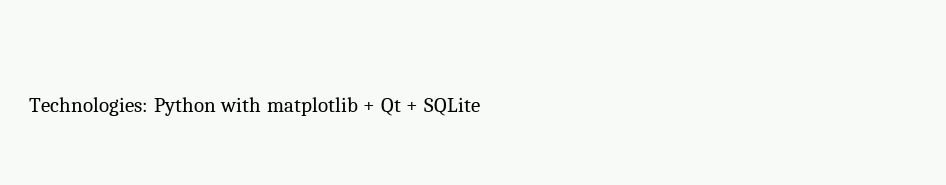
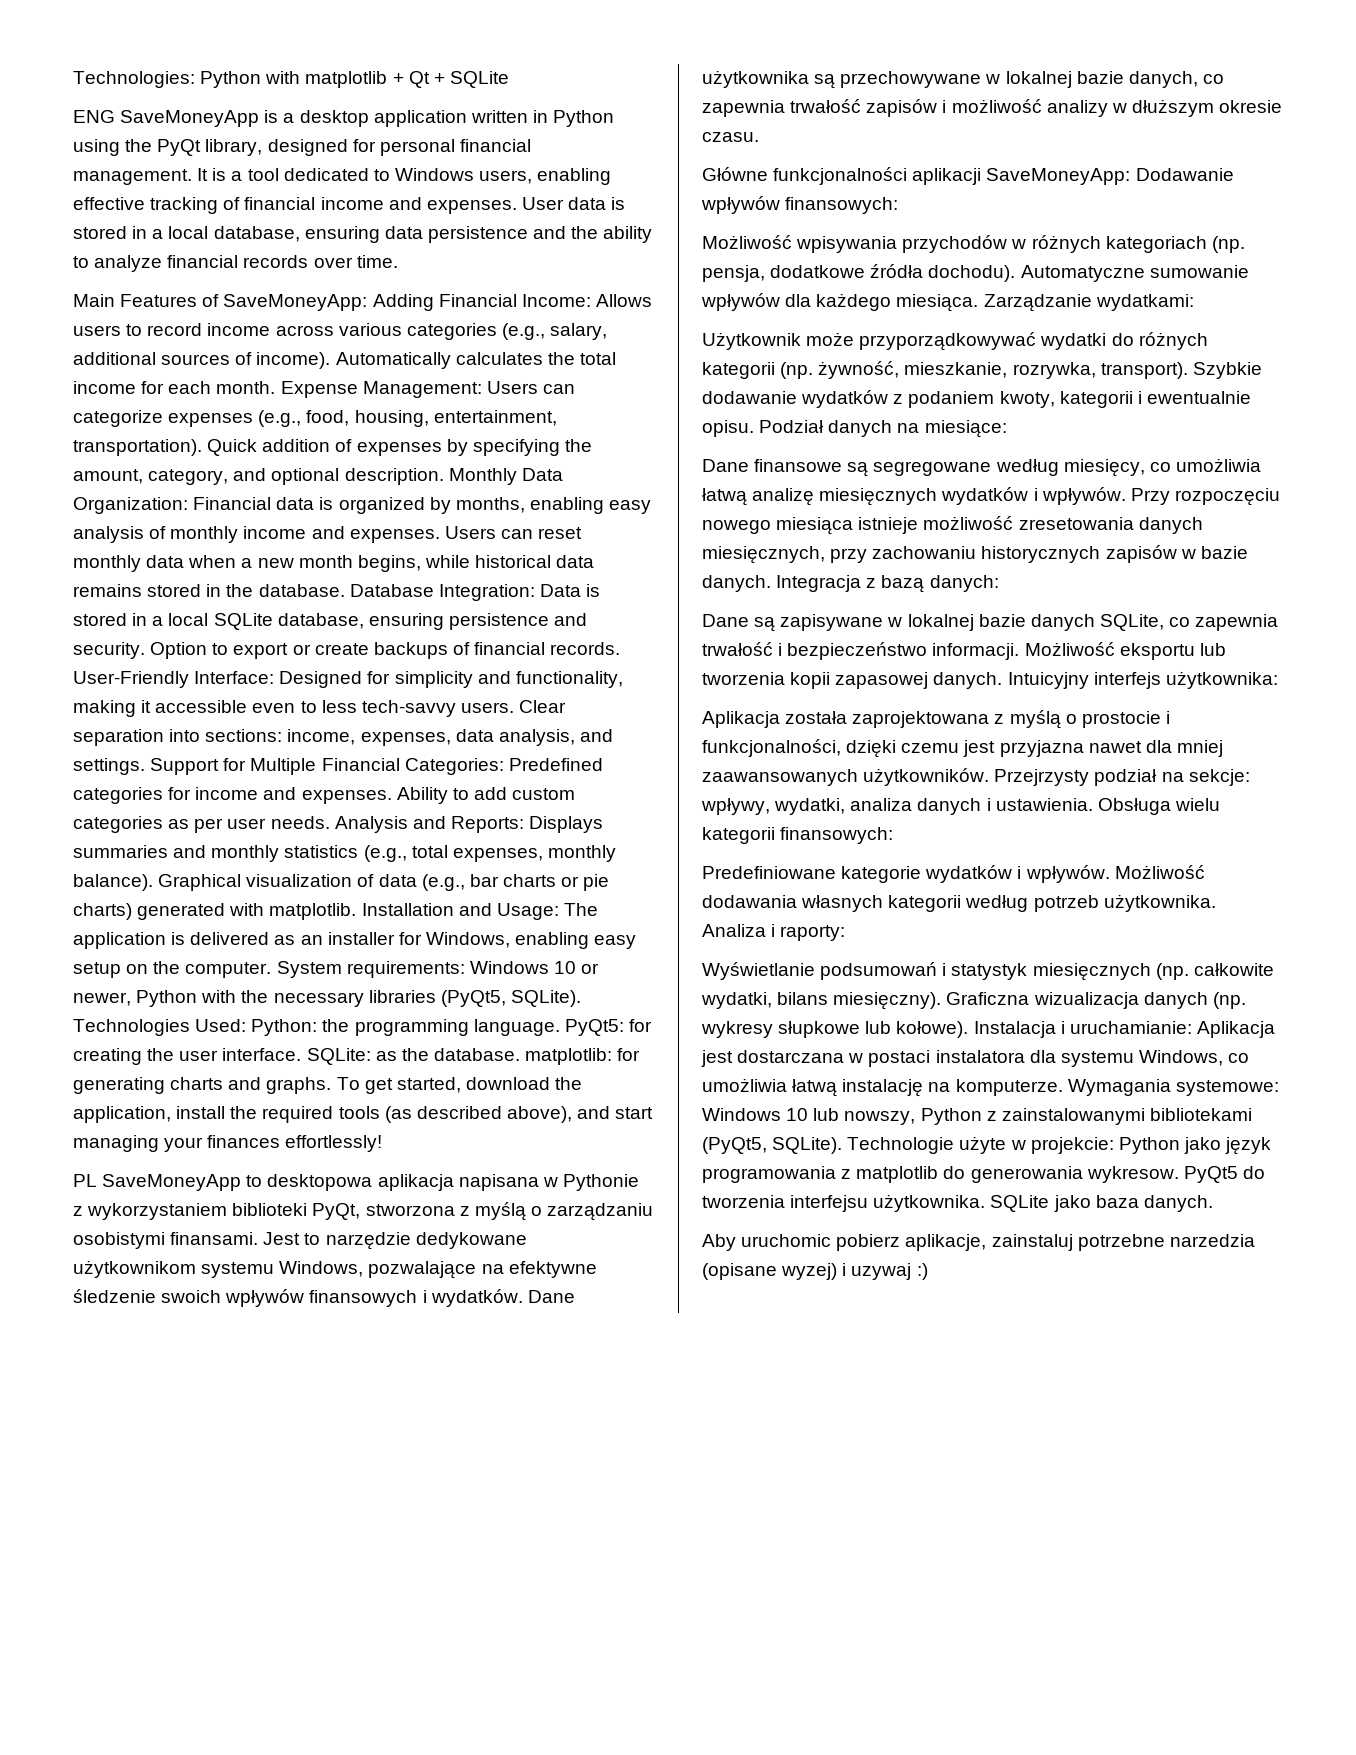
+ ENG SaveMoneyApp is a desktop application written in Python using the PyQt library, designed for personal financial management. It is a tool dedicated to Windows users, enabling effective tracking of financial income and expenses. User data is stored in a local database, ensuring data persistence and the ability to analyze financial records over time.
+ Main Features of SaveMoneyApp: Adding Financial Income: Allows users to record income across various categories (e.g., salary, additional sources of income). Automatically calculates the total income for each month. Expense Management: Users can categorize expenses (e.g., food, housing, entertainment, transportation). Quick addition of expenses by specifying the amount, category, and optional description. Monthly Data Organization: Financial data is organized by months, enabling easy analysis of monthly income and expenses. Users can reset monthly data when a new month begins, while historical data remains stored in the database. Database Integration: Data is stored in a local SQLite database, ensuring persistence and security. Option to export or create backups of financial records. User-Friendly Interface: Designed for simplicity and functionality, making it accessible even to less tech-savvy users. Clear separation into sections: income, expenses, data analysis, and settings. Support for Multiple Financial Categories: Predefined categories for income and expenses. Ability to add custom categories as per user needs. Analysis and Reports: Displays summaries and monthly statistics (e.g., total expenses, monthly balance). Graphical visualization of data (e.g., bar charts or pie charts) generated with matplotlib. Installation and Usage: The application is delivered as an installer for Windows, enabling easy setup on the computer. System requirements: Windows 10 or newer, Python with the necessary libraries (PyQt5, SQLite). Technologies Used: Python: the programming language. PyQt5: for creating the user interface. SQLite: as the database. matplotlib: for generating charts and graphs. To get started, download the application, install the required tools (as described above), and start managing your finances effortlessly!
+ PL SaveMoneyApp to desktopowa aplikacja napisana w Pythonie z wykorzystaniem biblioteki PyQt, stworzona z myślą o zarządzaniu osobistymi finansami. Jest to narzędzie dedykowane użytkownikom systemu Windows, pozwalające na efektywne śledzenie swoich wpływów finansowych i wydatków. Dane użytkownika są przechowywane w lokalnej bazie danych, co zapewnia trwałość zapisów i możliwość analizy w dłuższym okresie czasu.
+ Główne funkcjonalności aplikacji SaveMoneyApp: Dodawanie wpływów finansowych:
+ Możliwość wpisywania przychodów w różnych kategoriach (np. pensja, dodatkowe źródła dochodu). Automatyczne sumowanie wpływów dla każdego miesiąca. Zarządzanie wydatkami:
+ Użytkownik może przyporządkowywać wydatki do różnych kategorii (np. żywność, mieszkanie, rozrywka, transport). Szybkie dodawanie wydatków z podaniem kwoty, kategorii i ewentualnie opisu. Podział danych na miesiące:
+ Dane finansowe są segregowane według miesięcy, co umożliwia łatwą analizę miesięcznych wydatków i wpływów. Przy rozpoczęciu nowego miesiąca istnieje możliwość zresetowania danych miesięcznych, przy zachowaniu historycznych zapisów w bazie danych. Integracja z bazą danych:
+ Dane są zapisywane w lokalnej bazie danych SQLite, co zapewnia trwałość i bezpieczeństwo informacji. Możliwość eksportu lub tworzenia kopii zapasowej danych. Intuicyjny interfejs użytkownika:
+ Aplikacja została zaprojektowana z myślą o prostocie i funkcjonalności, dzięki czemu jest przyjazna nawet dla mniej zaawansowanych użytkowników. Przejrzysty podział na sekcje: wpływy, wydatki, analiza danych i ustawienia. Obsługa wielu kategorii finansowych:
+ Predefiniowane kategorie wydatków i wpływów. Możliwość dodawania własnych kategorii według potrzeb użytkownika. Analiza i raporty:
+ Wyświetlanie podsumowań i statystyk miesięcznych (np. całkowite wydatki, bilans miesięczny). Graficzna wizualizacja danych (np. wykresy słupkowe lub kołowe). Instalacja i uruchamianie: Aplikacja jest dostarczana w postaci instalatora dla systemu Windows, co umożliwia łatwą instalację na komputerze. Wymagania systemowe: Windows 10 lub nowszy, Python z zainstalowanymi bibliotekami (PyQt5, SQLite). Technologie użyte w projekcie: Python jako język programowania z matplotlib do generowania wykresow. PyQt5 do tworzenia interfejsu użytkownika. SQLite jako baza danych.
+ Aby uruchomic pobierz aplikacje, zainstaluj potrzebne narzedzia (opisane wyzej) i uzywaj :)

